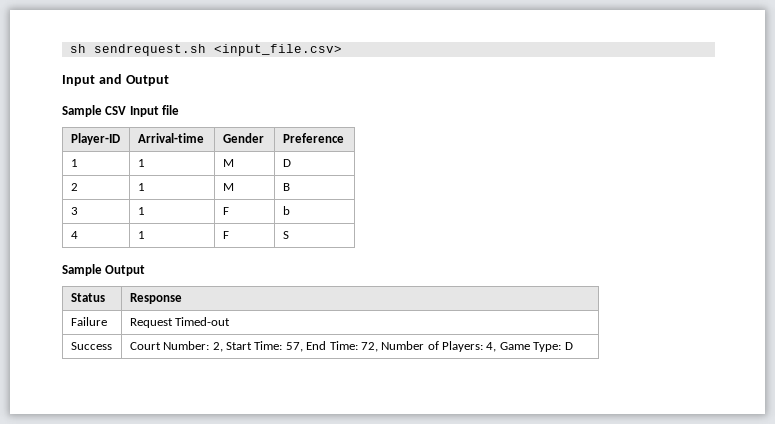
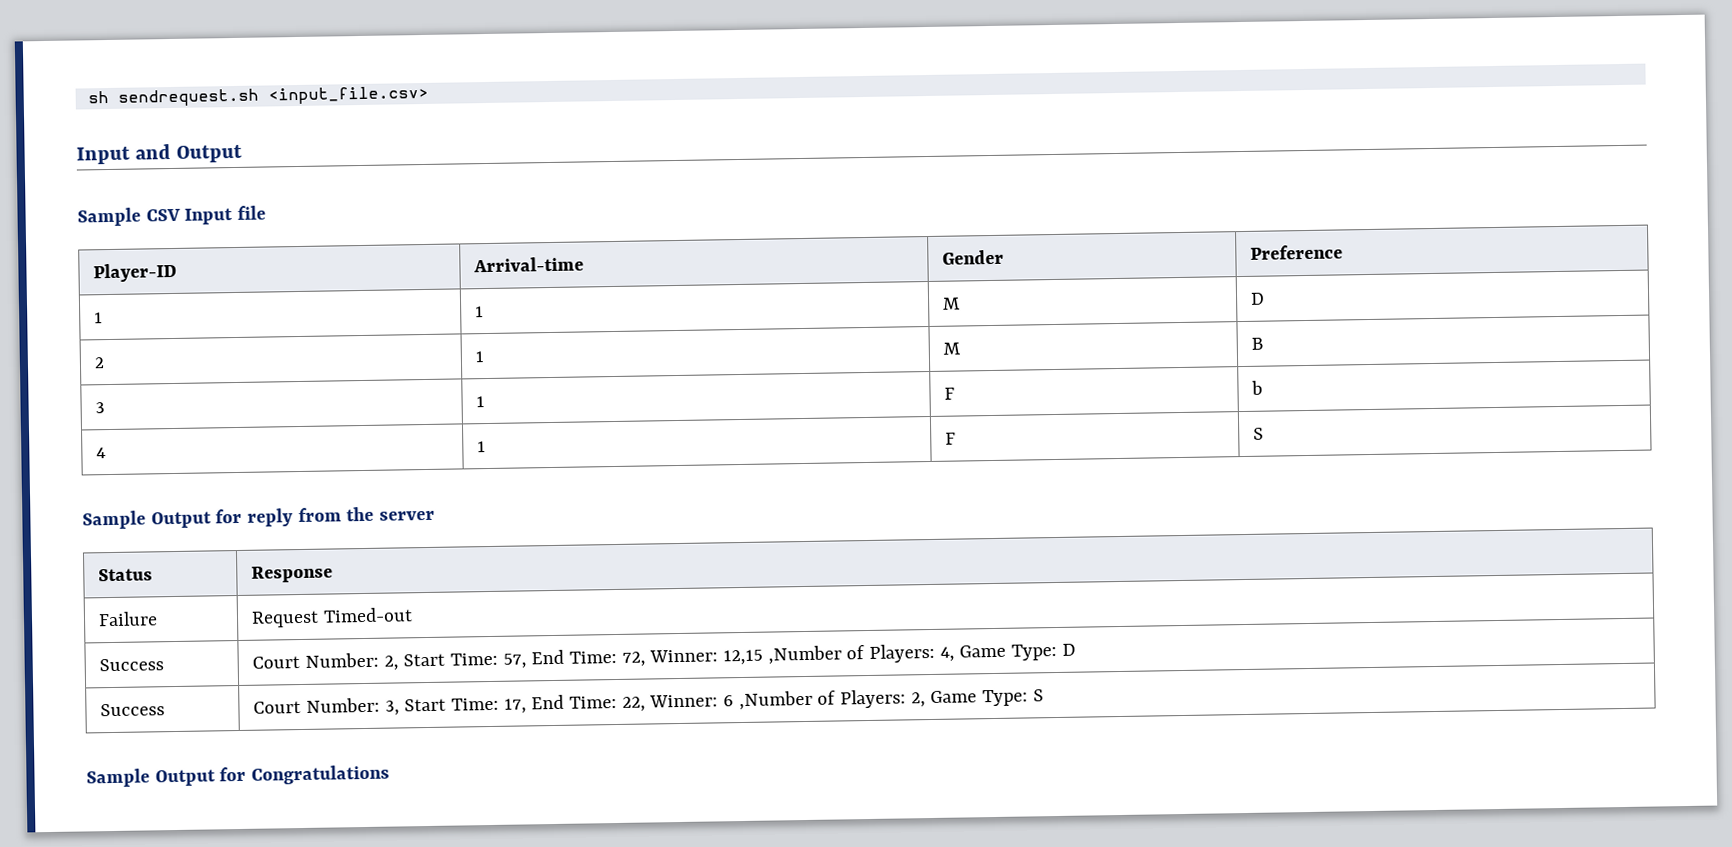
- Sample Output
+ Sample Output for reply from the server
- Success | Court Number: 2, Start Time: 57, End Time: 72, Number of Players: 4, Game Type: D
+ Success | Court Number: 2, Start Time: 57, End Time: 72, Winner: 12,15 ,Number of Players: 4, Game Type: D
+ Success | Court Number: 3, Start Time: 17, End Time: 22, Winner: 6 ,Number of Players: 2, Game Type: S
+ Sample Output for Congratulations

